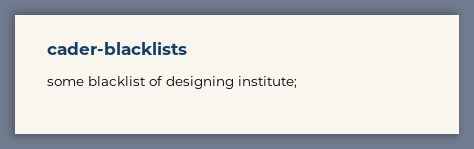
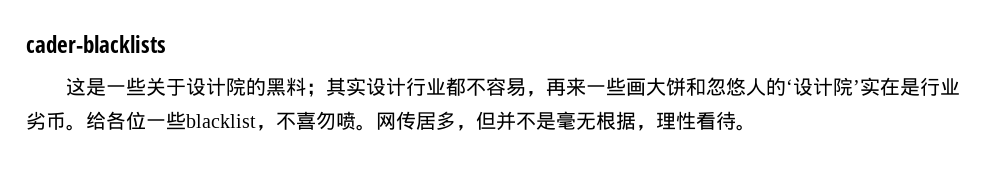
- some blacklist of designing institute;
+ 这是一些关于设计院的黑料；其实设计行业都不容易，再来一些画大饼和忽悠人的‘设计院’实在是行业劣币。给各位一些blacklist，不喜勿喷。网传居多，但并不是毫无根据，理性看待。

